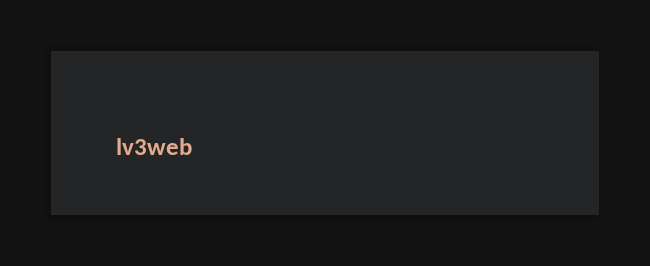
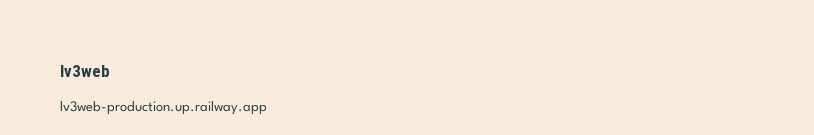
+ lv3web-production.up.railway.app

